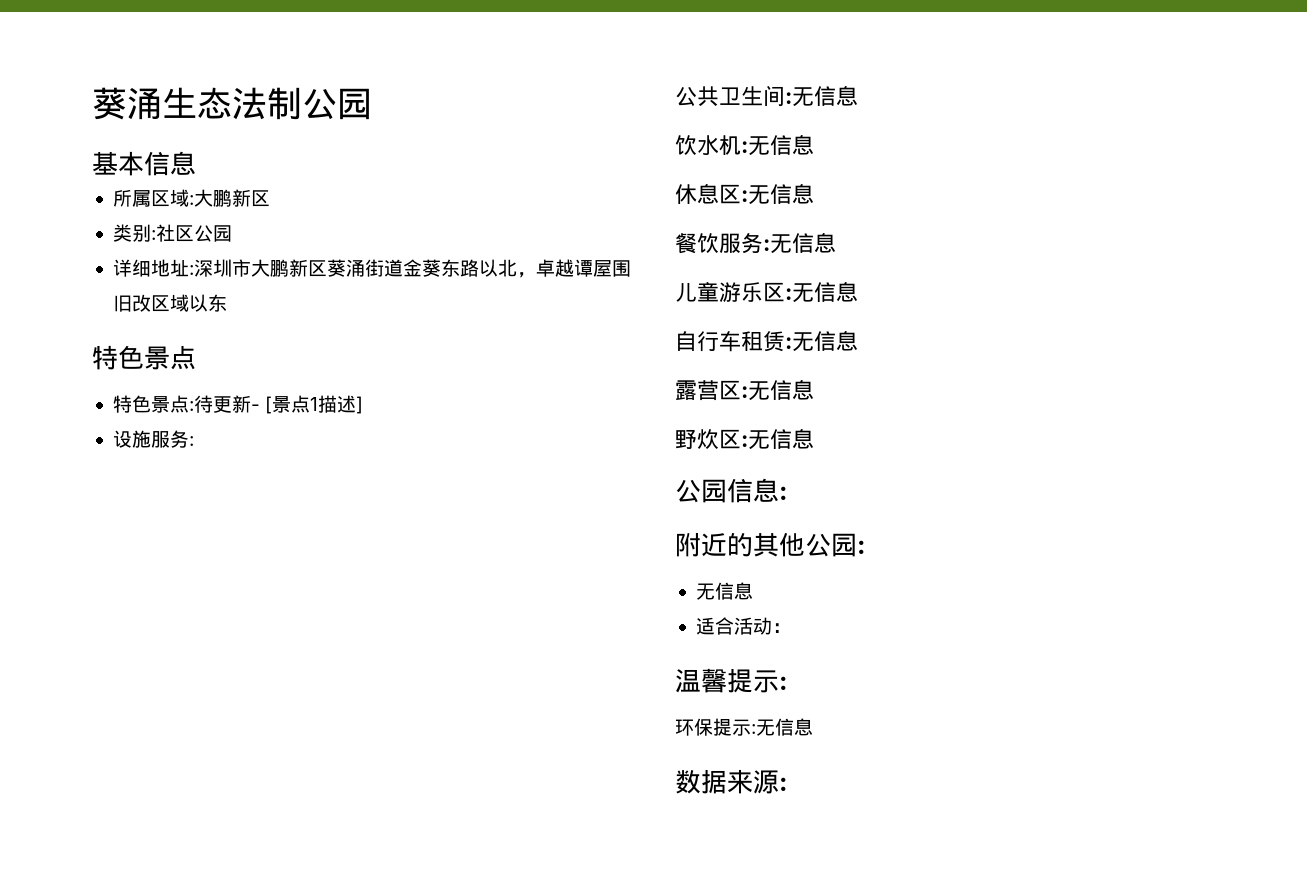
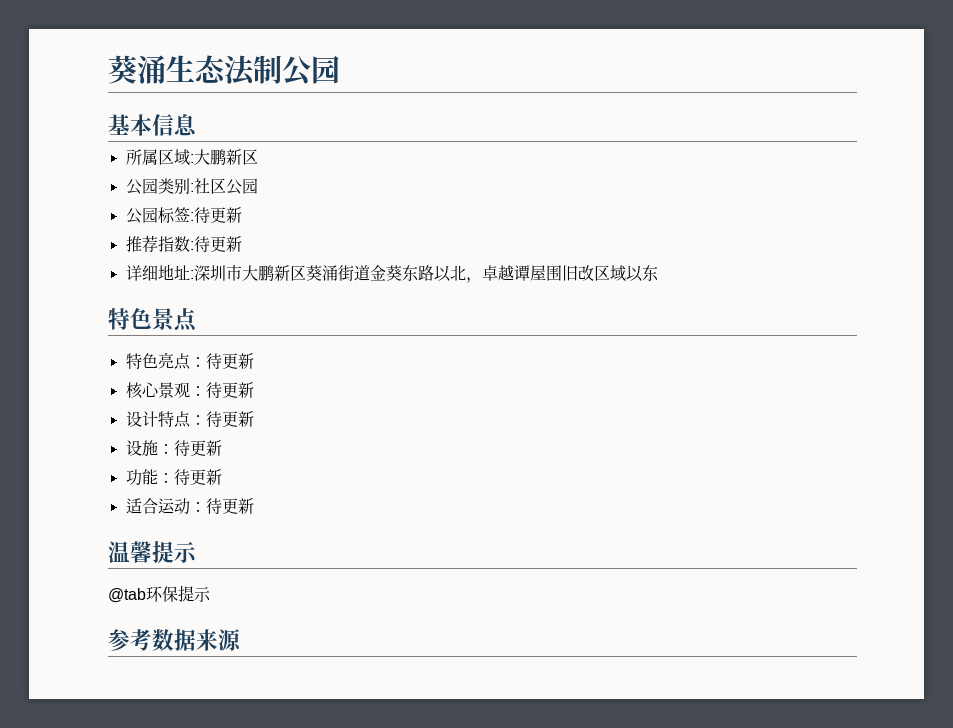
- 类别:社区公园
+ 公园类别:社区公园
+ 公园标签:待更新
+ 推荐指数:待更新
- 特色景点:待更新- [景点1描述]
+ 特色亮点：待更新
+ 核心景观：待更新
+ 设计特点：待更新
- 设施服务:
- 公共卫生间:无信息
- 饮水机:无信息
- 休息区:无信息
- 餐饮服务:无信息
- 儿童游乐区:无信息
- 自行车租赁:无信息
- 露营区:无信息
- 野炊区:无信息
- 公园信息:
- 附近的其他公园:
- 无信息
+ 设施：待更新
+ 功能：待更新
- 适合活动：
+ 适合运动：待更新
- 温馨提示:
- 环保提示:无信息
- 数据来源:
+ 温馨提示
+ @tab环保提示
+ 参考数据来源

